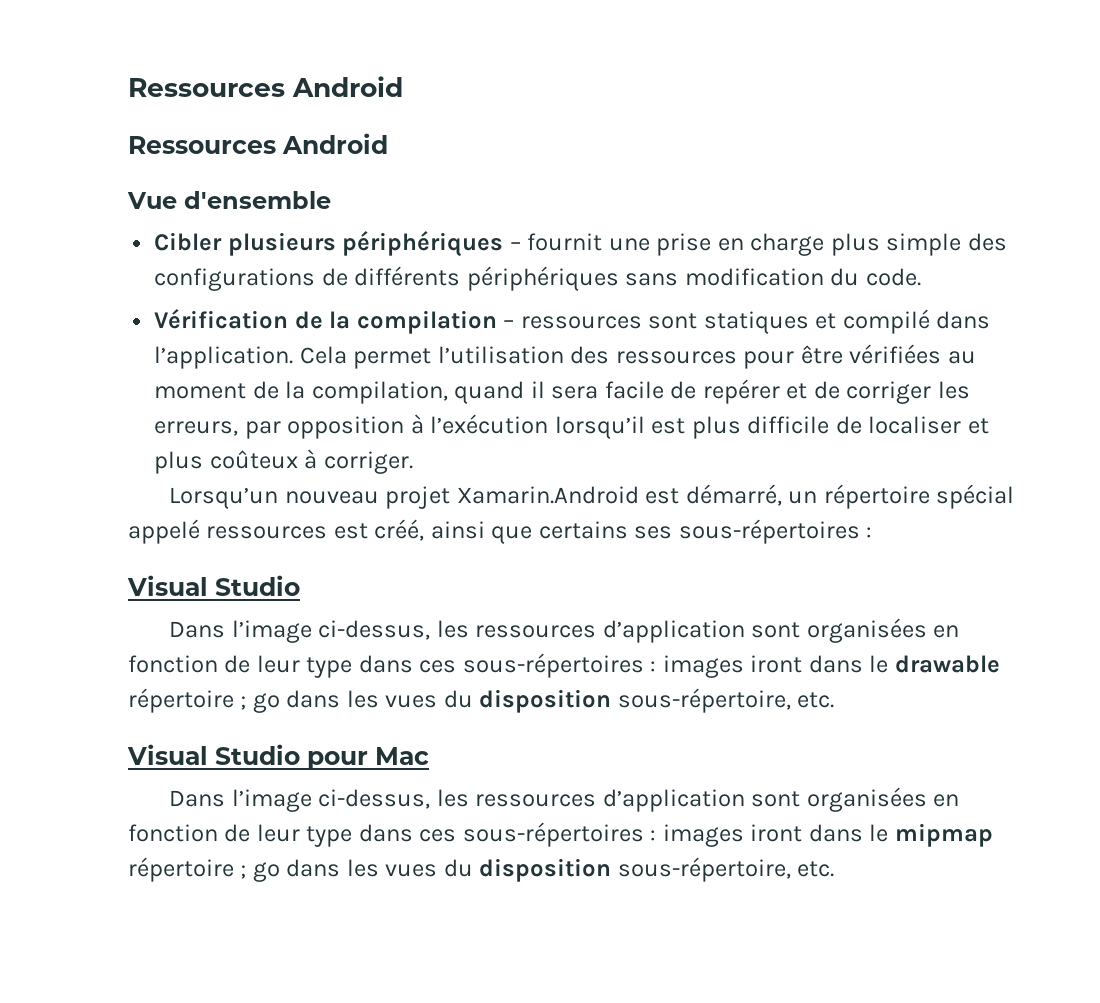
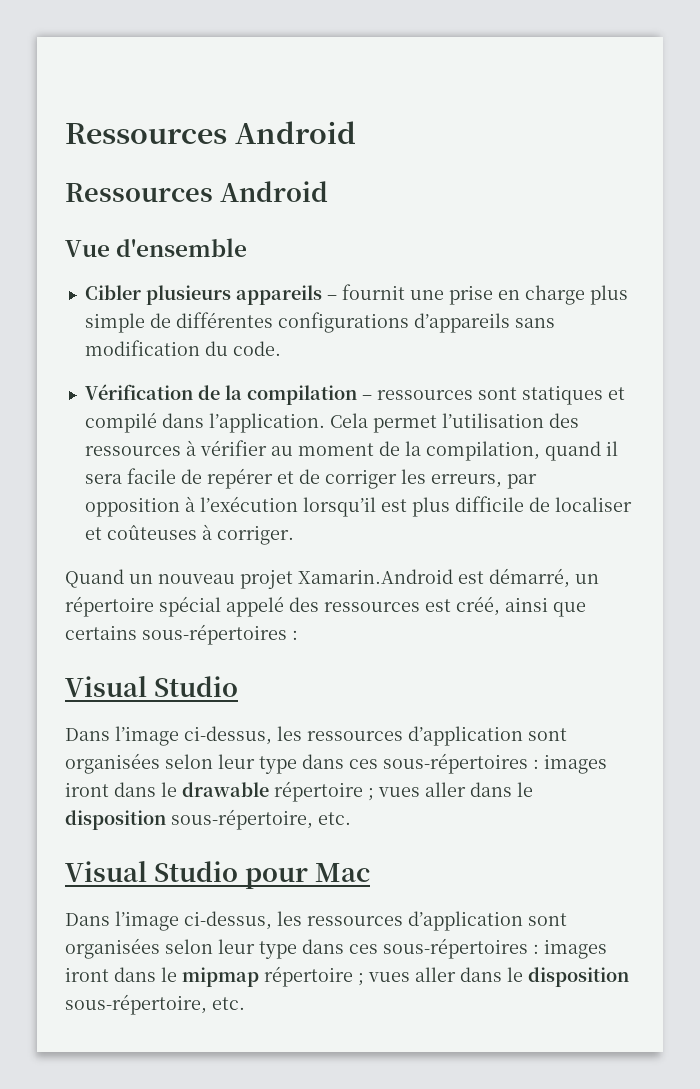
- Cibler plusieurs périphériques – fournit une prise en charge plus simple des configurations de différents périphériques sans modification du code.
+ Cibler plusieurs appareils – fournit une prise en charge plus simple de différentes configurations d’appareils sans modification du code.
- Cela permet l’utilisation des ressources pour être vérifiées au moment de la compilation, quand il sera facile de repérer et de corriger les erreurs, par opposition à l’exécution lorsqu’il est plus difficile de localiser et plus coûteux à corriger.
+ Cela permet l’utilisation des ressources à vérifier au moment de la compilation, quand il sera facile de repérer et de corriger les erreurs, par opposition à l’exécution lorsqu’il est plus difficile de localiser et coûteuses à corriger.
- Lorsqu’un nouveau projet Xamarin.Android est démarré, un répertoire spécial appelé ressources est créé, ainsi que certains ses sous-répertoires :
+ Quand un nouveau projet Xamarin.Android est démarré, un répertoire spécial appelé des ressources est créé, ainsi que certains sous-répertoires :
- Dans l’image ci-dessus, les ressources d’application sont organisées en fonction de leur type dans ces sous-répertoires : images iront dans le drawable répertoire ; go dans les vues du disposition sous-répertoire, etc.
+ Dans l’image ci-dessus, les ressources d’application sont organisées selon leur type dans ces sous-répertoires : images iront dans le drawable répertoire ; vues aller dans le disposition sous-répertoire, etc.
- Dans l’image ci-dessus, les ressources d’application sont organisées en fonction de leur type dans ces sous-répertoires : images iront dans le mipmap répertoire ; go dans les vues du disposition sous-répertoire, etc.
+ Dans l’image ci-dessus, les ressources d’application sont organisées selon leur type dans ces sous-répertoires : images iront dans le mipmap répertoire ; vues aller dans le disposition sous-répertoire, etc.

